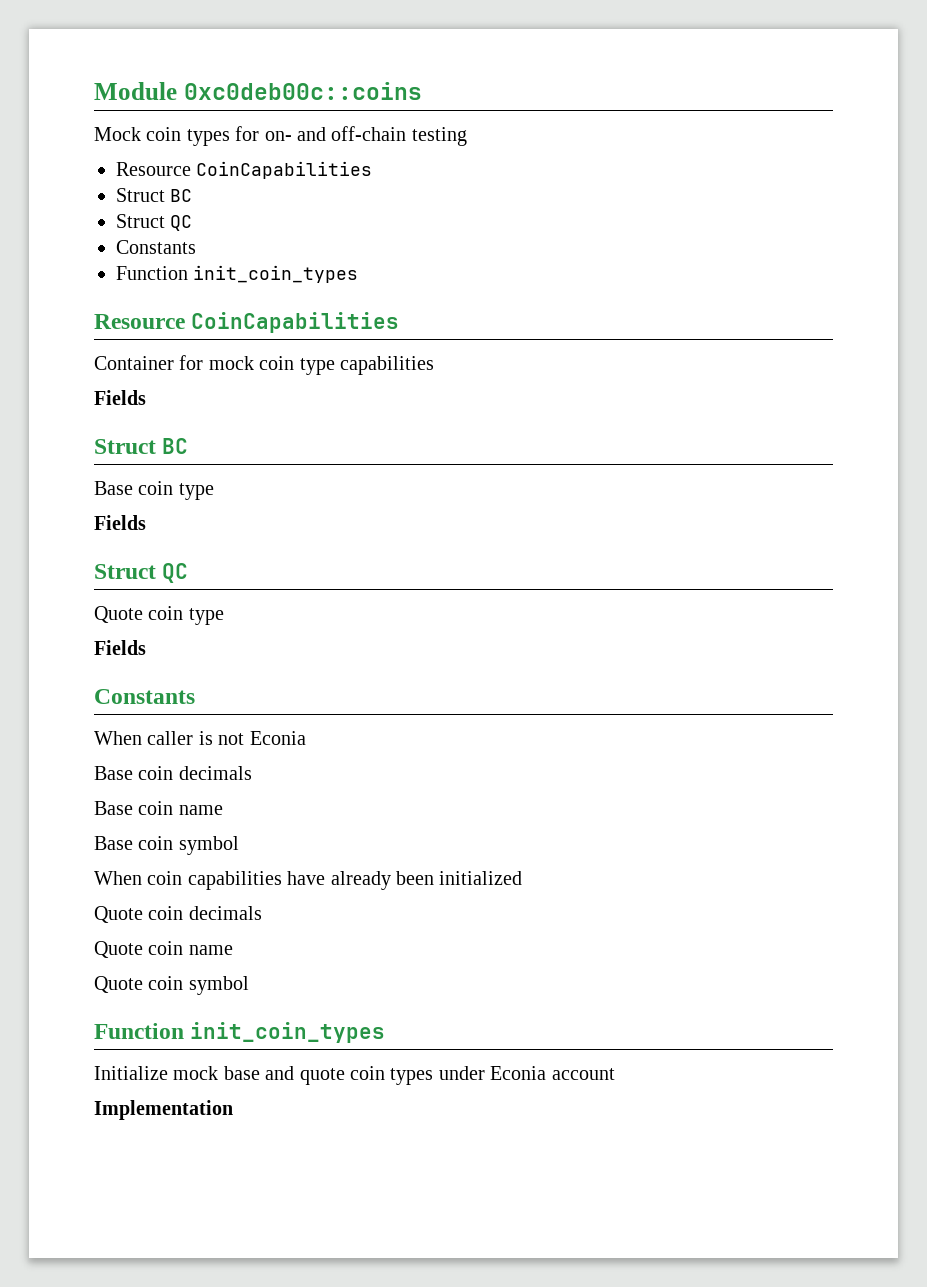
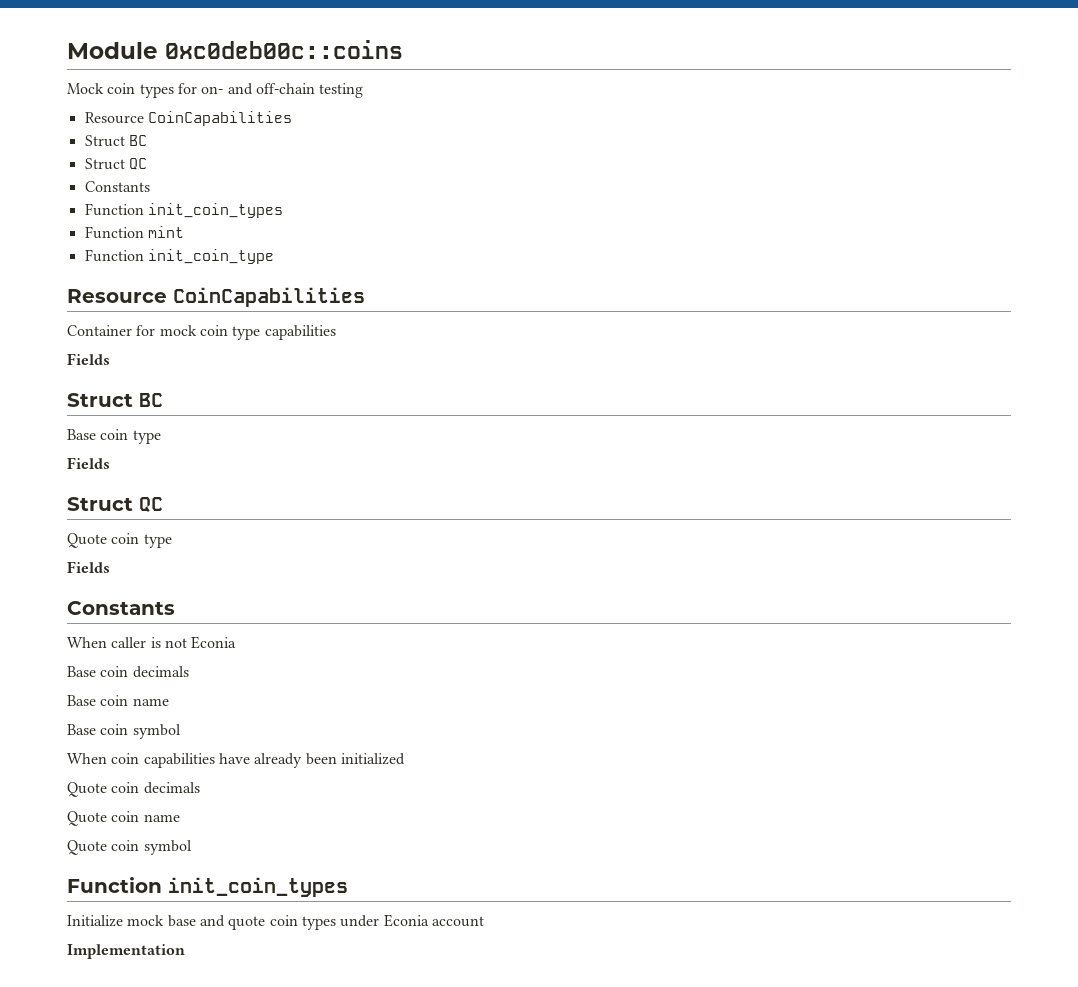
+ Function mint
+ Function init_coin_type

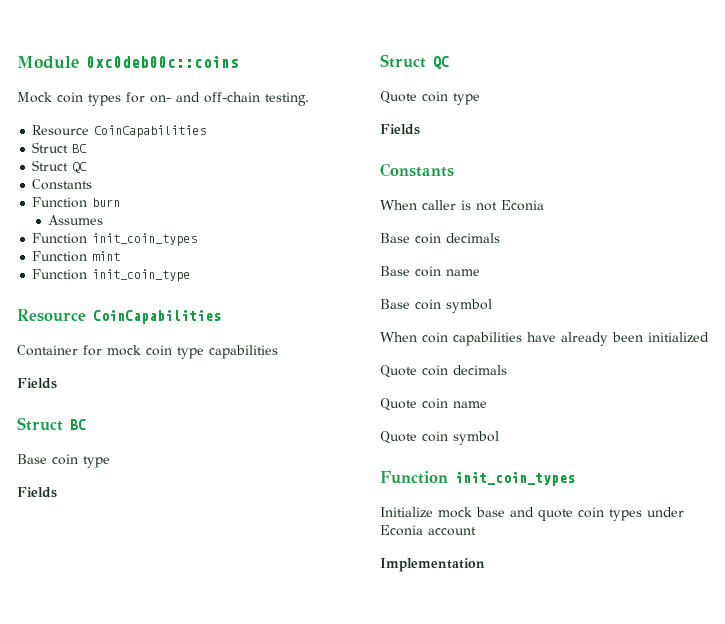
- Mock coin types for on- and off-chain testing
+ Mock coin types for on- and off-chain testing.
+ Function burn
+ Assumes

